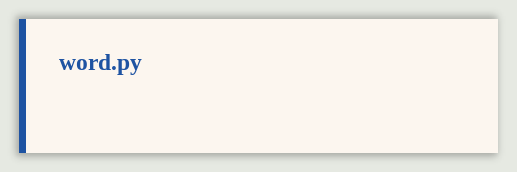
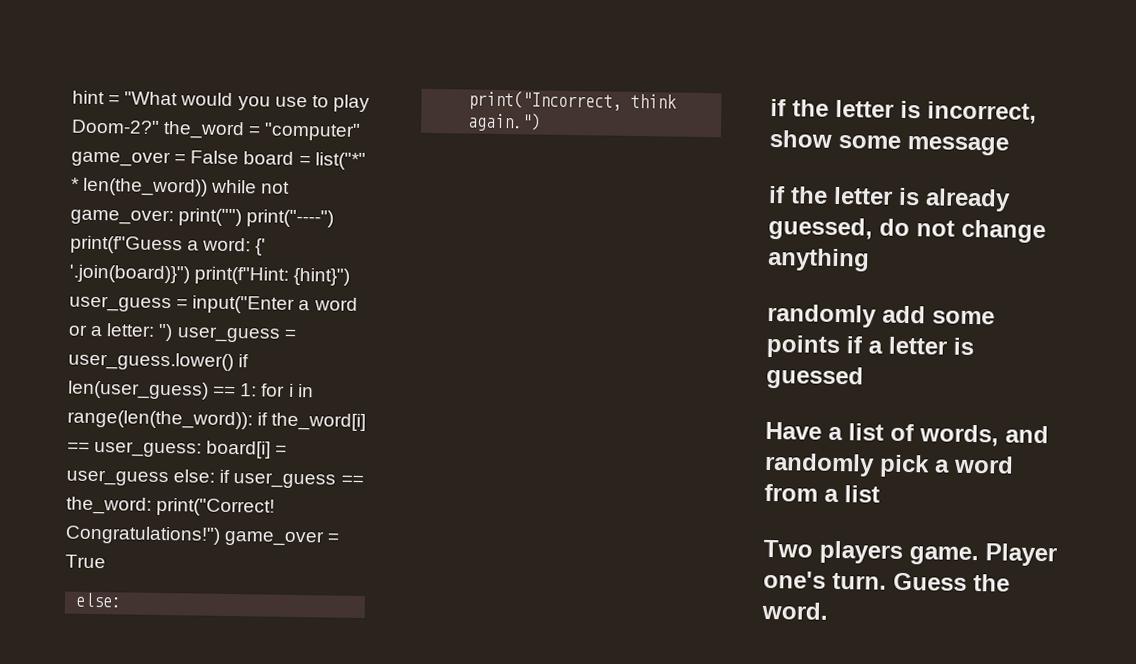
- word.py
+ hint = "What would you use to play Doom-2?" the_word = "computer" game_over = False board = list("*" * len(the_word)) while not game_over: print("") print("----") print(f"Guess a word: {' '.join(board)}") print(f"Hint: {hint}") user_guess = input("Enter a word or a letter: ") user_guess = user_guess.lower() if len(user_guess) == 1: for i in range(len(the_word)): if the_word[i] == user_guess: board[i] = user_guess else: if user_guess == the_word: print("Correct! Congratulations!") game_over = True
+ else:
+ print("Incorrect, think again.")
+ if the letter is incorrect, show some message
+ if the letter is already guessed, do not change anything
+ randomly add some points if a letter is guessed
+ Have a list of words, and randomly pick a word from a list
+ Two players game. Player one's turn. Guess the word.

